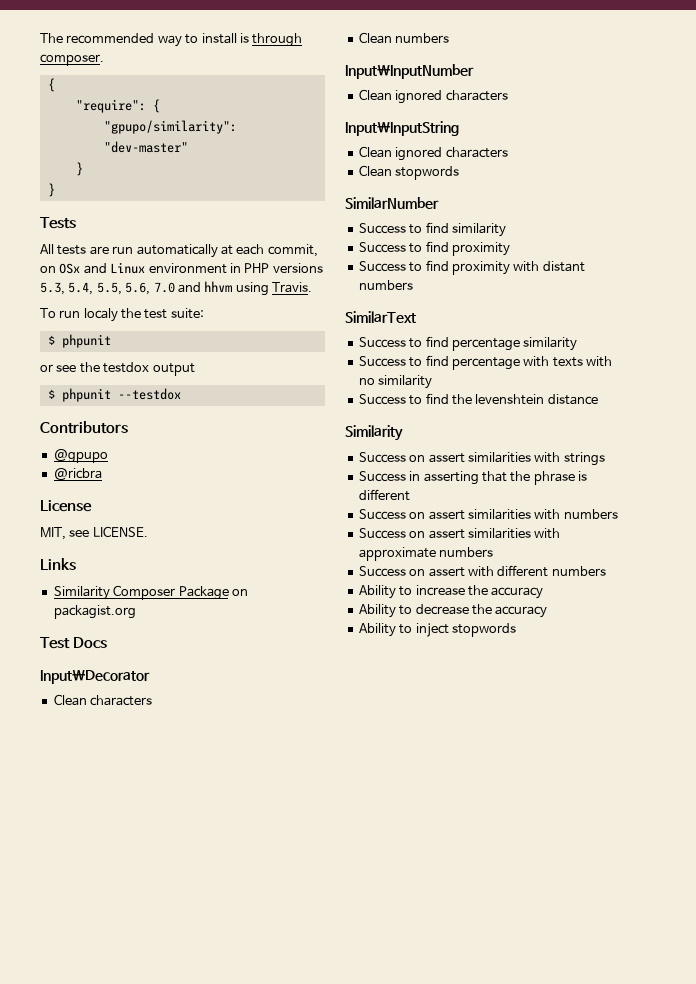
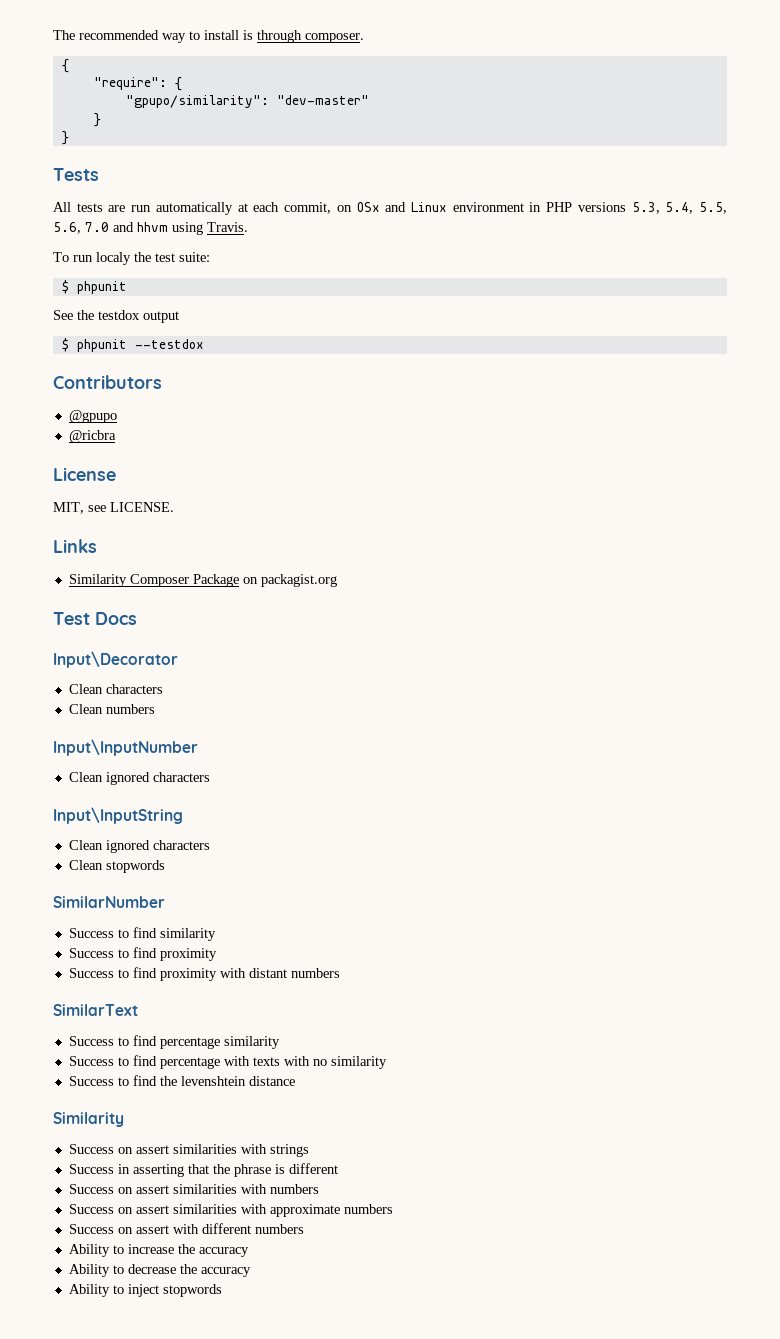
- or see the testdox output
+ See the testdox output

